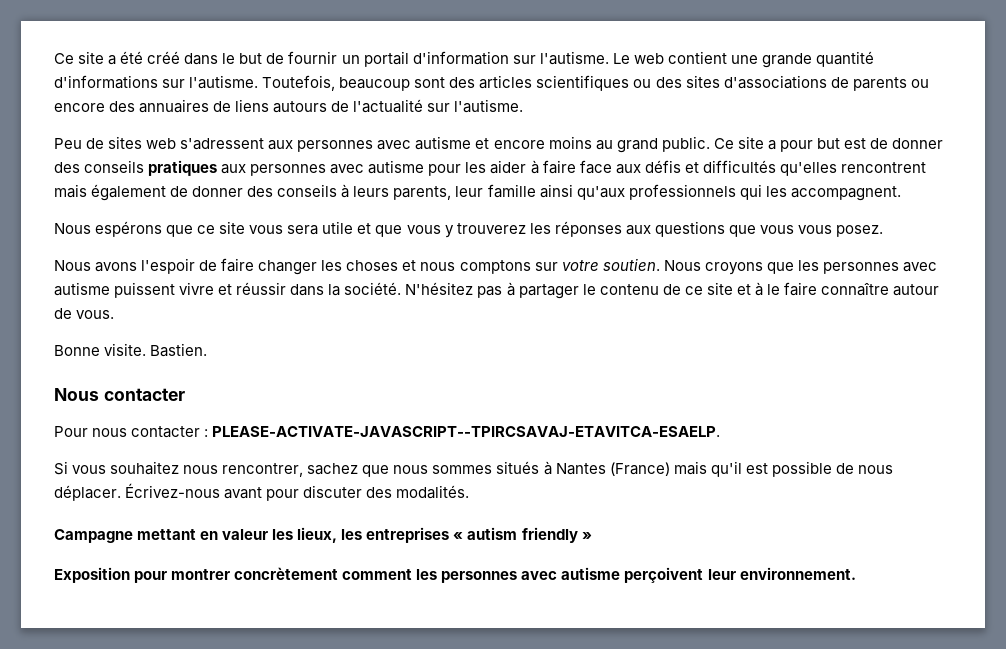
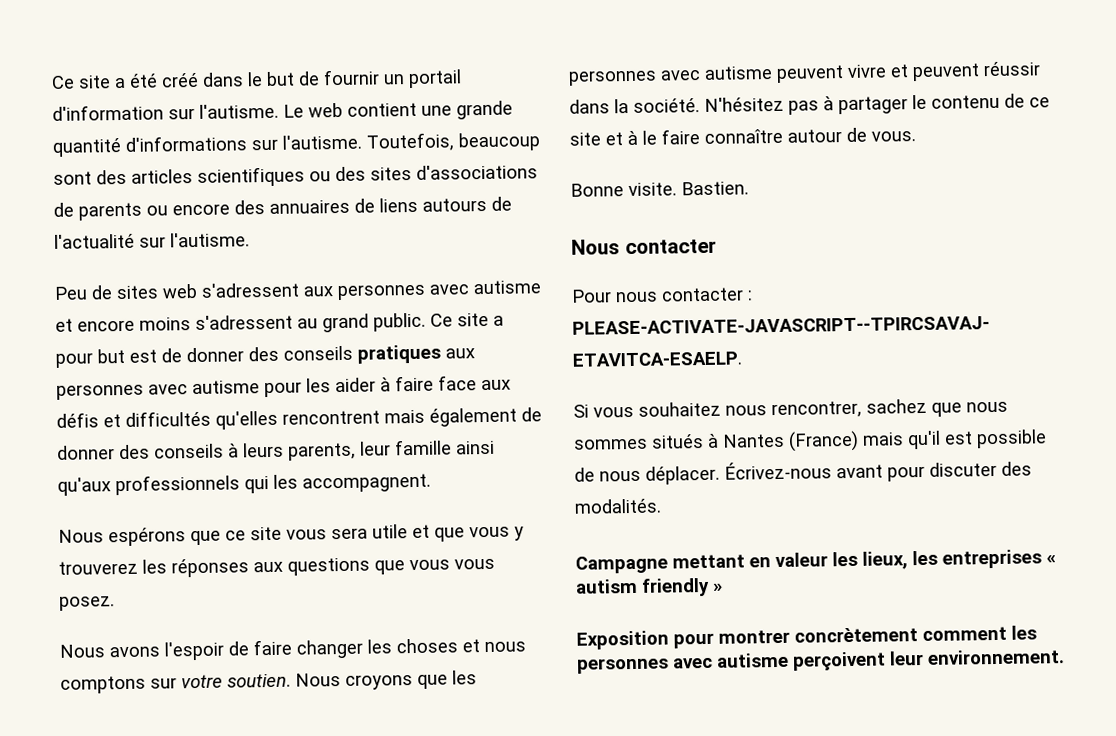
- Peu de sites web s'adressent aux personnes avec autisme et encore moins au grand public.
+ Peu de sites web s'adressent aux personnes avec autisme et encore moins s'adressent au grand public.
- Nous croyons que les personnes avec autisme puissent vivre et réussir dans la société.
+ Nous croyons que les personnes avec autisme peuvent vivre et peuvent réussir dans la société.

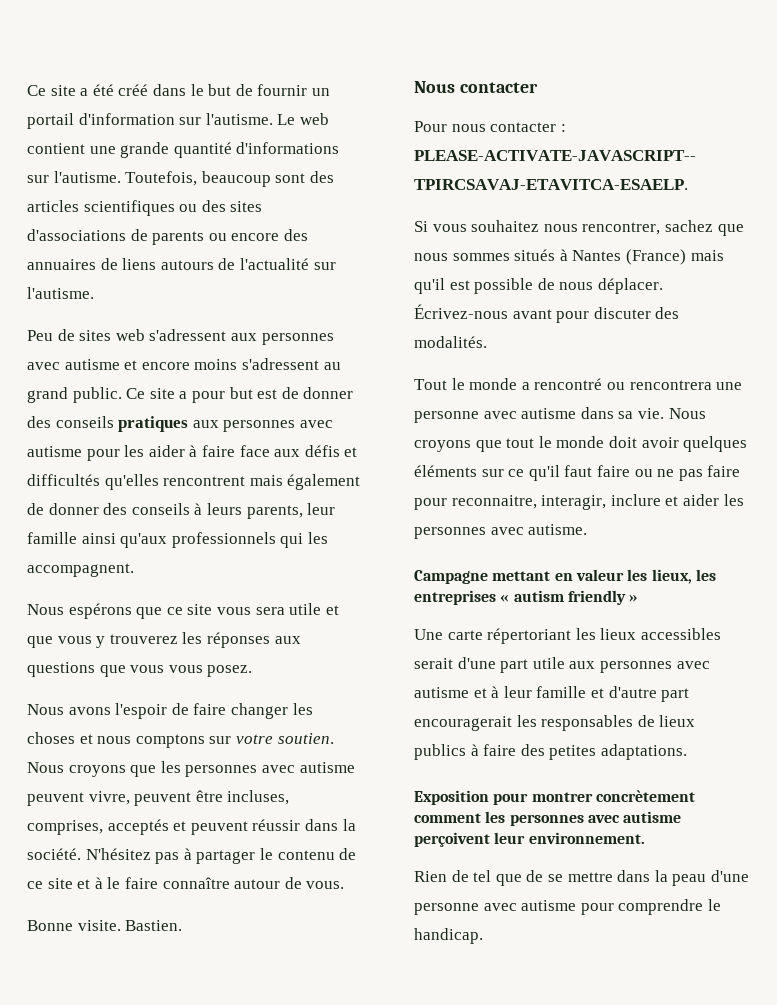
- Nous croyons que les personnes avec autisme peuvent vivre et peuvent réussir dans la société.
+ Nous croyons que les personnes avec autisme peuvent vivre, peuvent être incluses, comprises, acceptés et peuvent réussir dans la société.
+ Tout le monde a rencontré ou rencontrera une personne avec autisme dans sa vie. Nous croyons que tout le monde doit avoir quelques éléments sur ce qu'il faut faire ou ne pas faire pour reconnaitre, interagir, inclure et aider les personnes avec autisme.
+ Une carte répertoriant les lieux accessibles serait d'une part utile aux personnes avec autisme et à leur famille et d'autre part encouragerait les responsables de lieux publics à faire des petites adaptations.
+ Rien de tel que de se mettre dans la peau d'une personne avec autisme pour comprendre le handicap.

